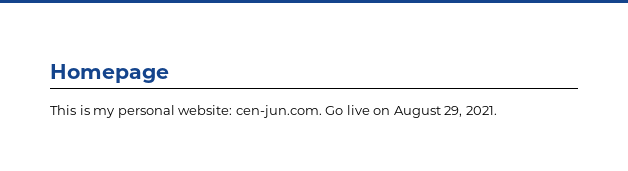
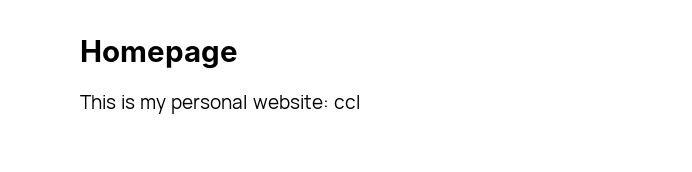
- This is my personal website: cen-jun.com. Go live on August 29, 2021.
+ This is my personal website: ccl

